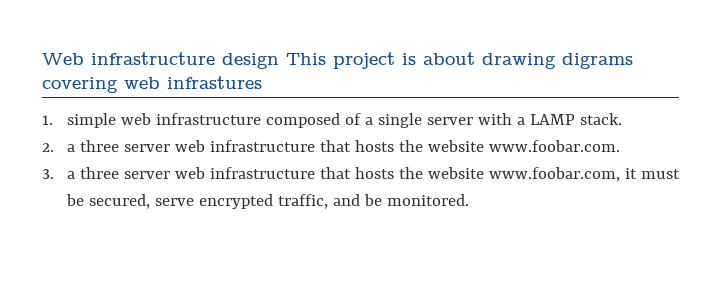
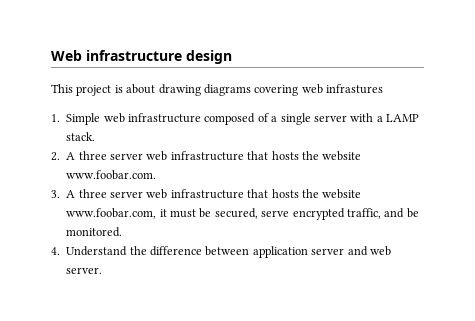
- Web infrastructure design This project is about drawing digrams covering web infrastures
+ Web infrastructure design
+ This project is about drawing diagrams covering web infrastures
- 1. simple web infrastructure composed of a single server with a LAMP stack.
+ 1. Simple web infrastructure composed of a single server with a LAMP stack.
- 2. a three server web infrastructure that hosts the website www.foobar.com.
+ 2. A three server web infrastructure that hosts the website www.foobar.com.
- 3. a three server web infrastructure that hosts the website www.foobar.com, it must be secured, serve encrypted traffic, and be monitored.
+ 3. A three server web infrastructure that hosts the website www.foobar.com, it must be secured, serve encrypted traffic, and be monitored.
+ 4. Understand the difference between application server and web server.

